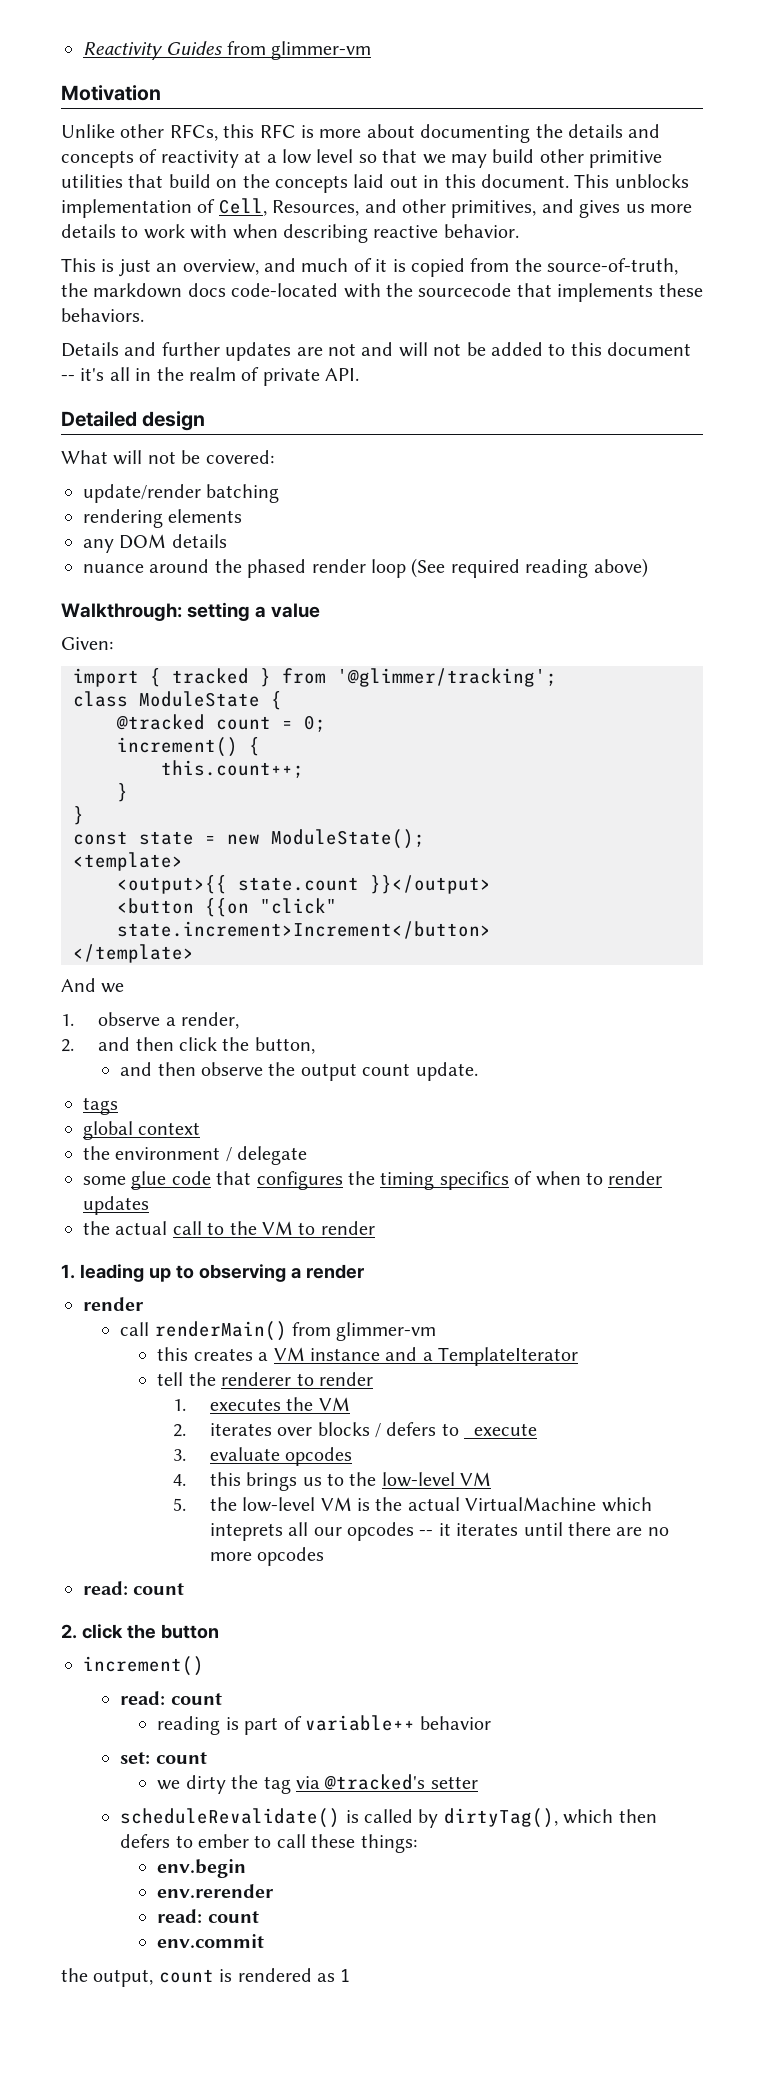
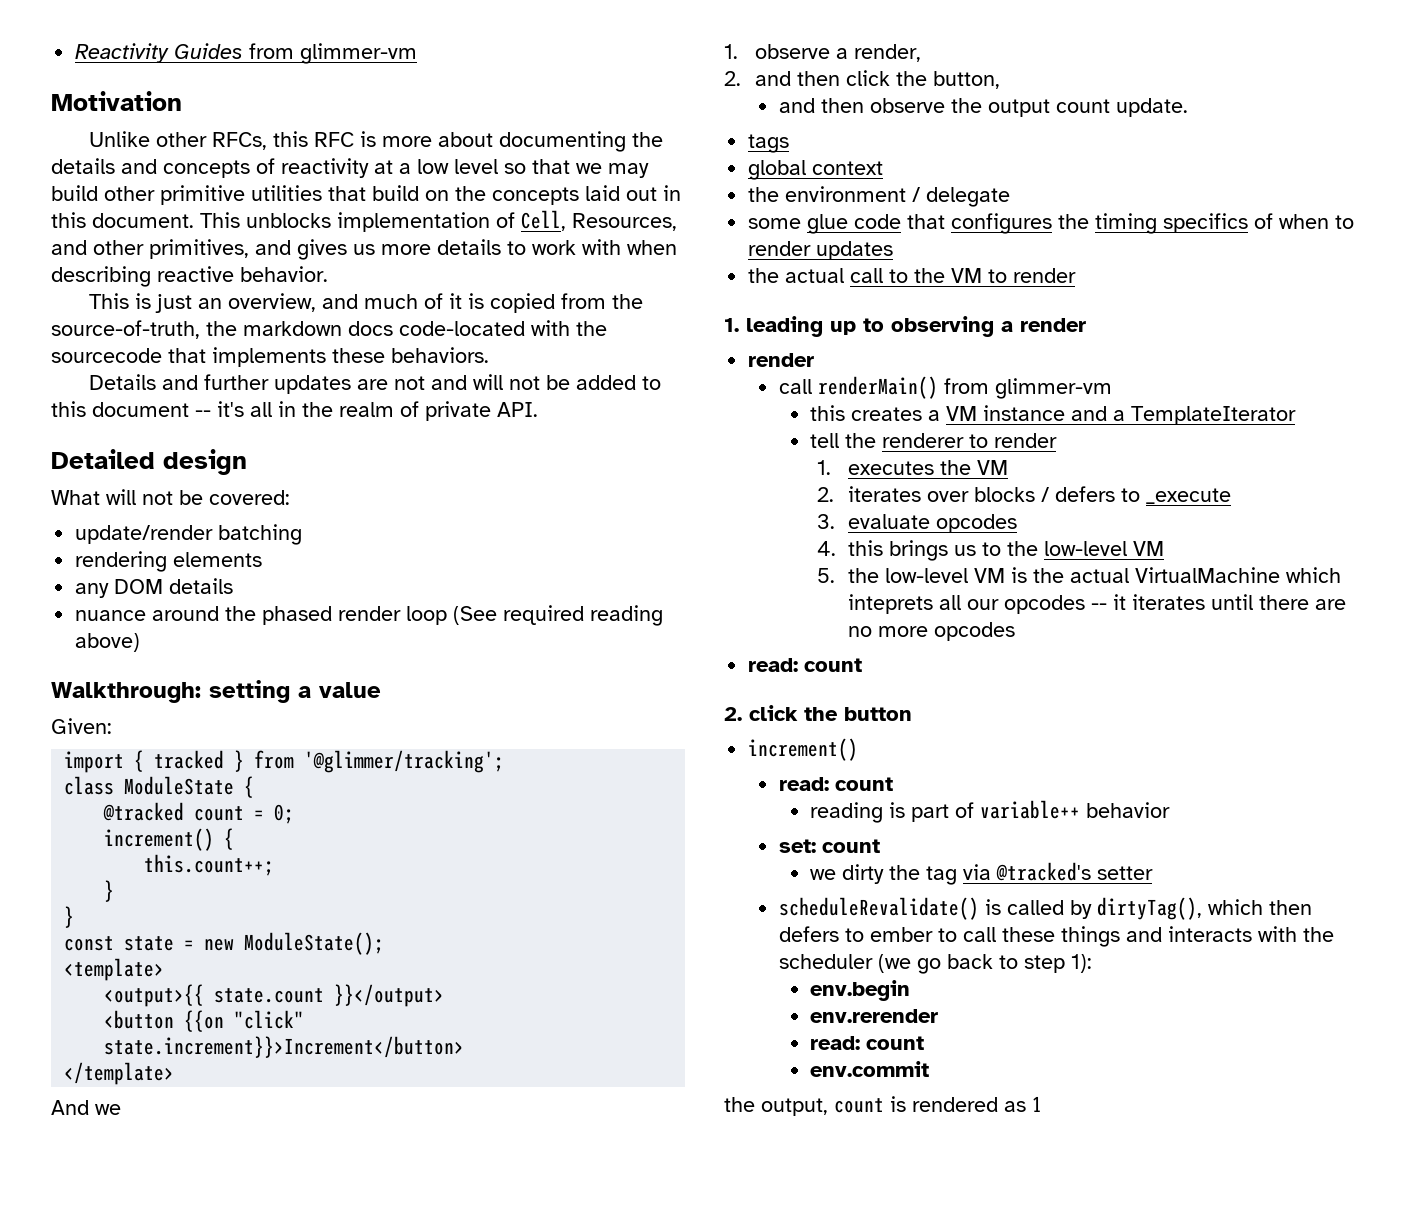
- <button {{on "click" state.increment>Increment</button>
+ <button {{on "click" state.increment}}>Increment</button>
- scheduleRevalidate() is called by dirtyTag(), which then defers to ember to call these things:
+ scheduleRevalidate() is called by dirtyTag(), which then defers to ember to call these things and interacts with the scheduler (we go back to step 1):

